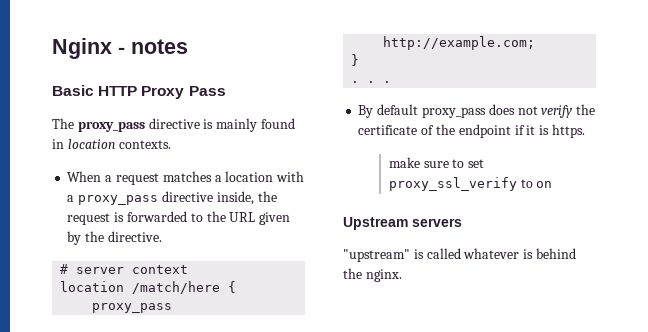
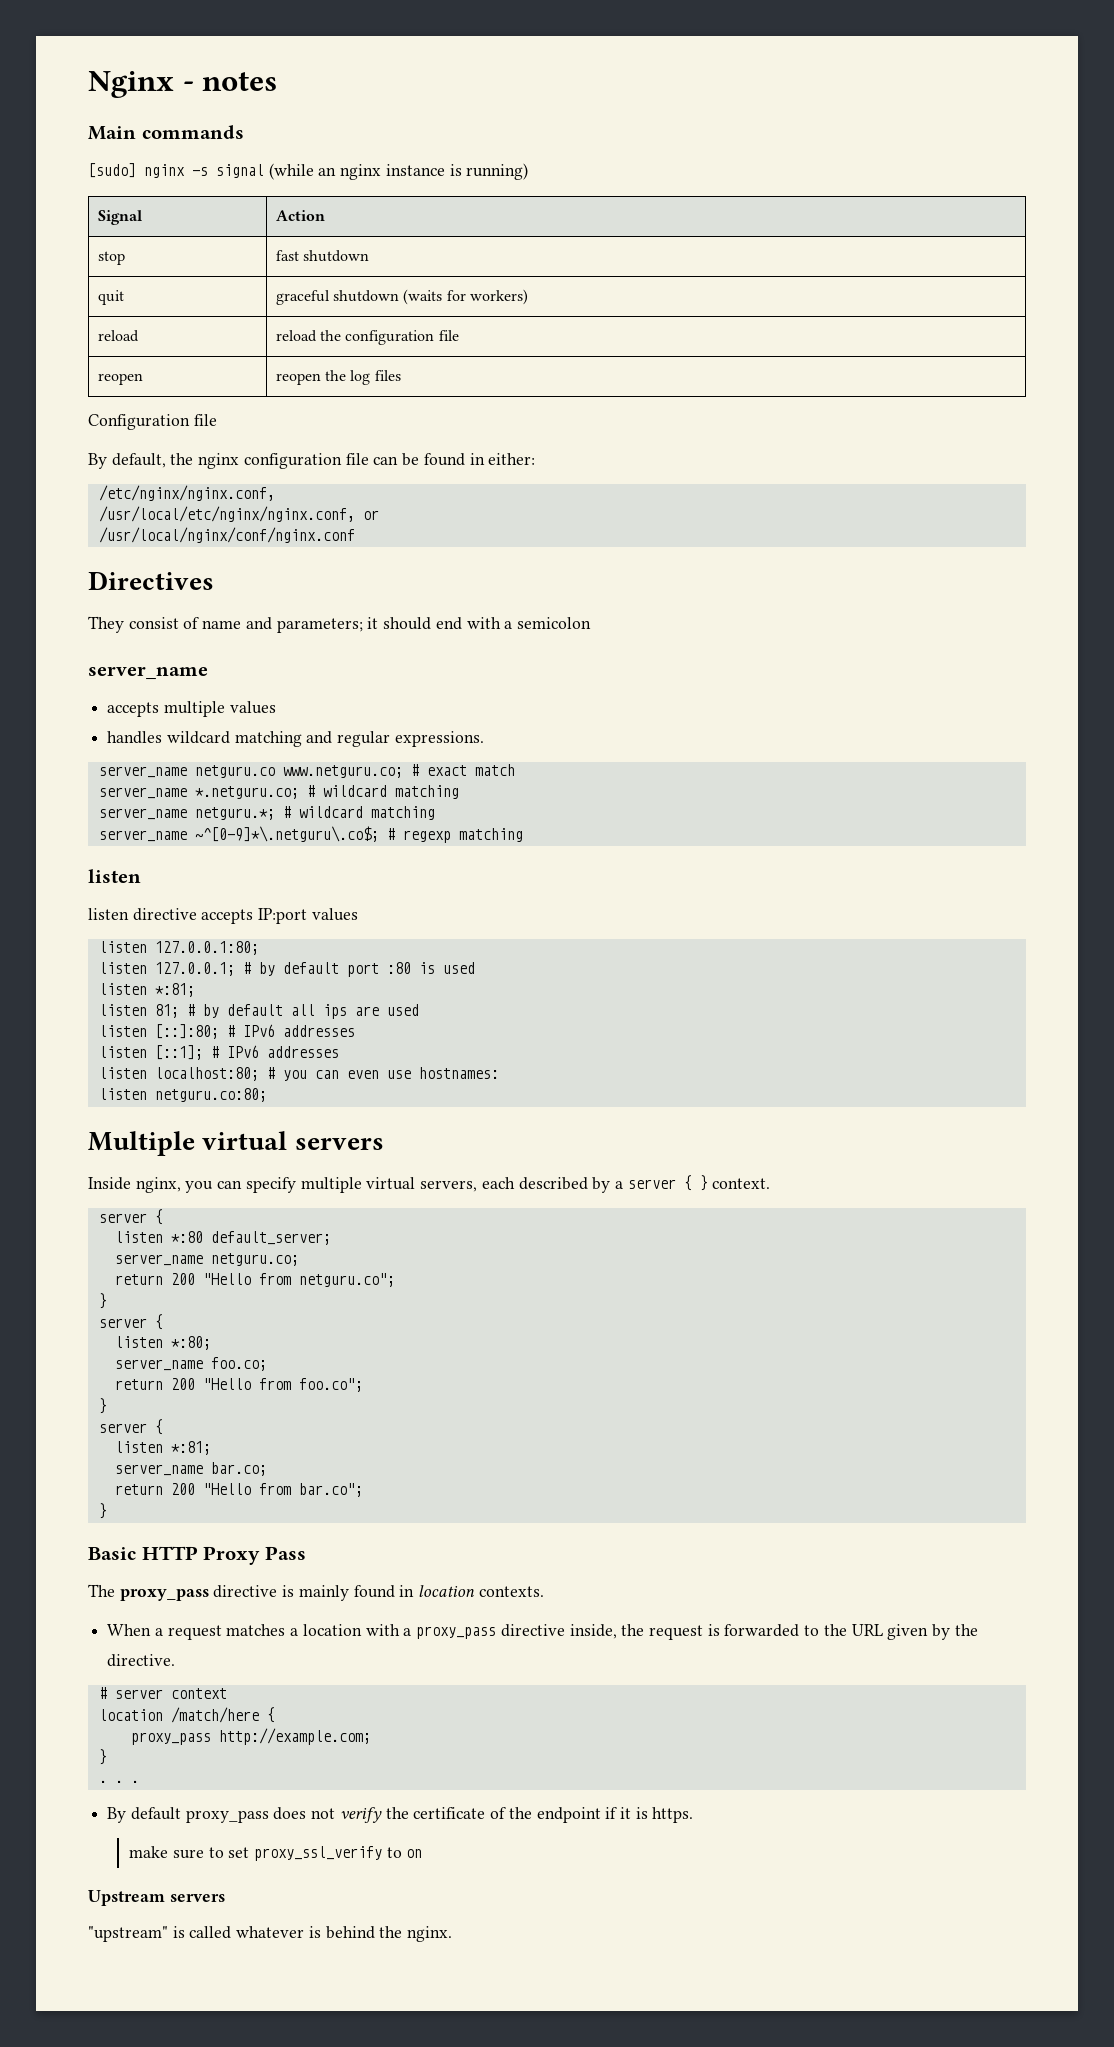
+ Main commands
+ [sudo] nginx -s signal (while an nginx instance is running)
+ Signal | Action
+ stop | fast shutdown
+ quit | graceful shutdown (waits for workers)
+ reload | reload the configuration file
+ reopen | reopen the log files
+ Configuration file
+ By default, the nginx configuration file can be found in either:
+ /etc/nginx/nginx.conf,
+ /usr/local/etc/nginx/nginx.conf, or
+ /usr/local/nginx/conf/nginx.conf
+ Directives
+ They consist of name and parameters; it should end with a semicolon
+ server_name
+ accepts multiple values
+ handles wildcard matching and regular expressions.
+ server_name netguru.co www.netguru.co; # exact match
+ server_name *.netguru.co; # wildcard matching
+ server_name netguru.*; # wildcard matching
+ server_name ~^[0-9]*\.netguru\.co$; # regexp matching
+ listen
+ listen directive accepts IP:port values
+ listen 127.0.0.1:80;
+ listen 127.0.0.1; # by default port :80 is used
+ listen *:81;
+ listen 81; # by default all ips are used
+ listen [::]:80; # IPv6 addresses
+ listen [::1]; # IPv6 addresses
+ listen localhost:80; # you can even use hostnames:
+ listen netguru.co:80;
+ Multiple virtual servers
+ Inside nginx, you can specify multiple virtual servers, each described by a server { } context.
+ server {
+ listen *:80 default_server;
+ server_name netguru.co;
+ return 200 "Hello from netguru.co";
+ }
+ server {
+ listen *:80;
+ server_name foo.co;
+ return 200 "Hello from foo.co";
+ }
+ server {
+ listen *:81;
+ server_name bar.co;
+ return 200 "Hello from bar.co";
+ }

